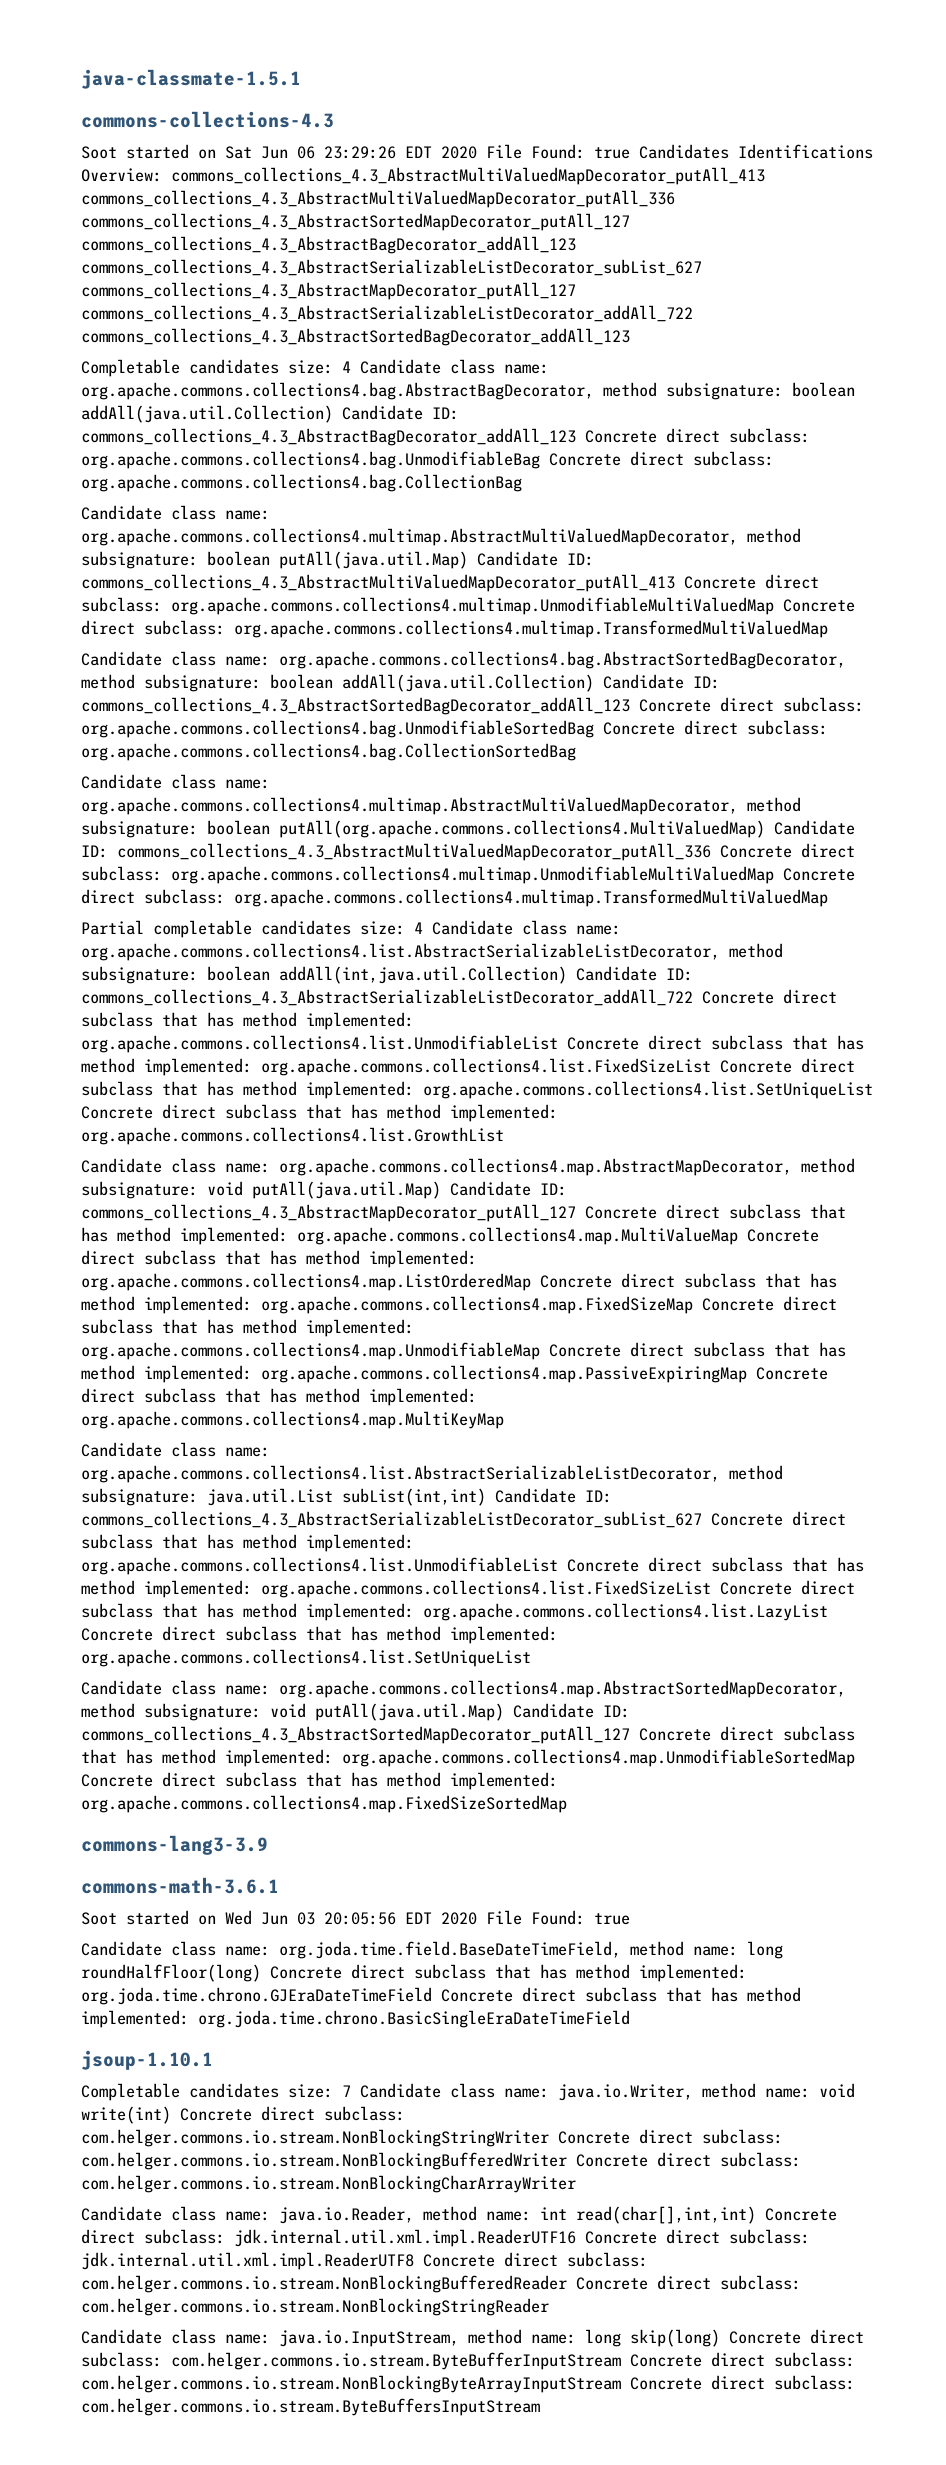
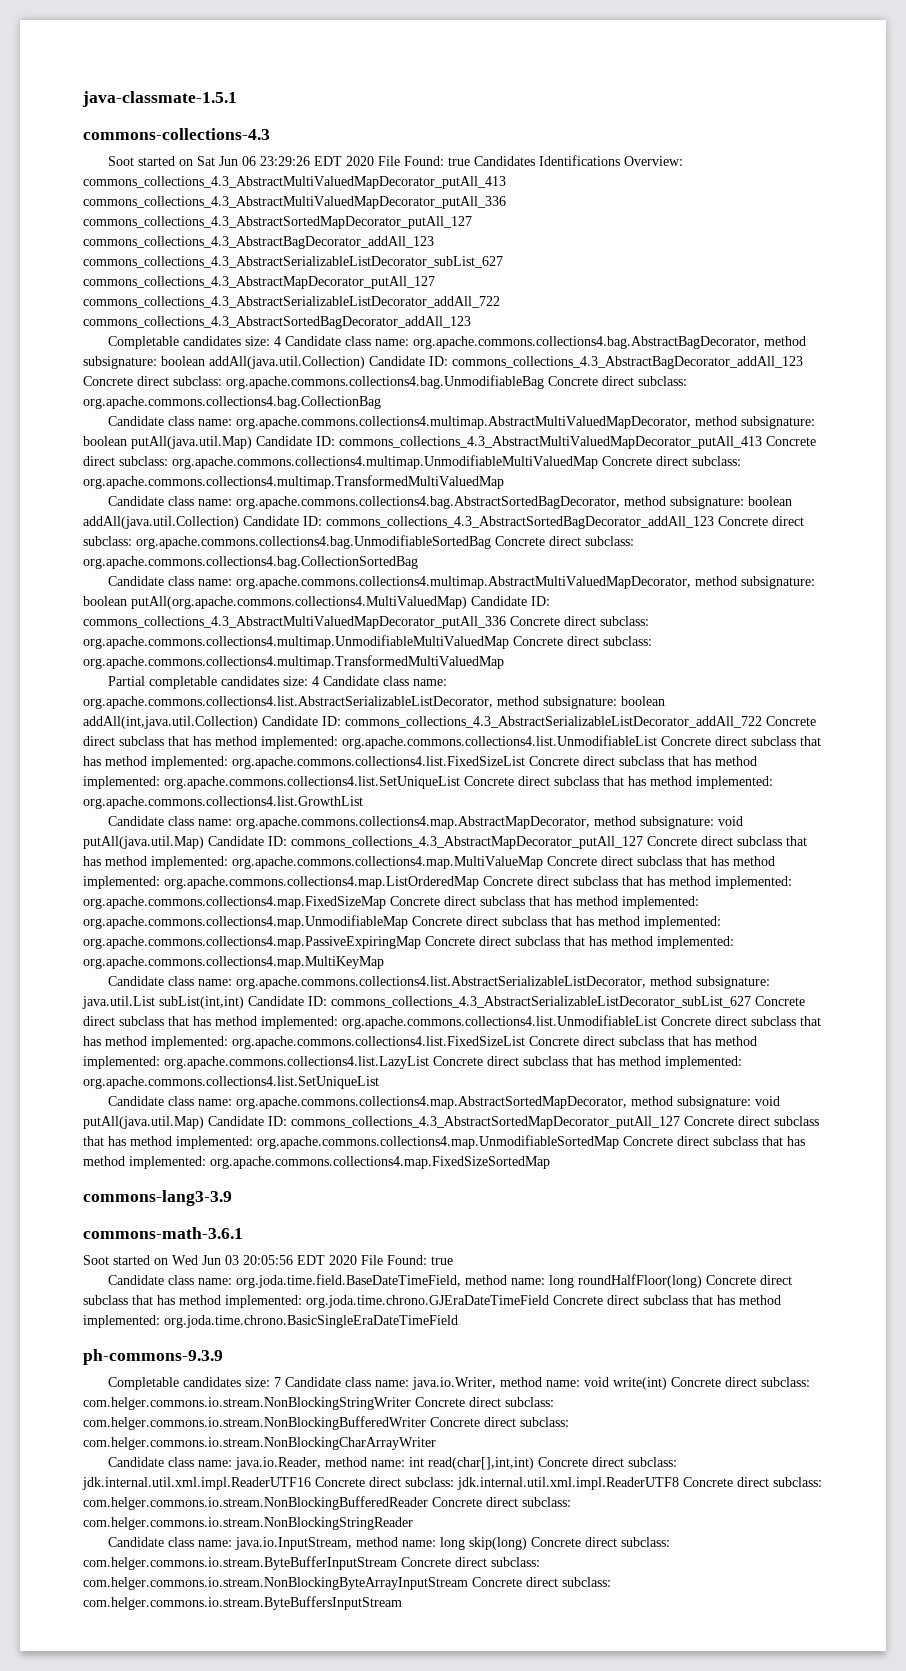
- jsoup-1.10.1
+ ph-commons-9.3.9

